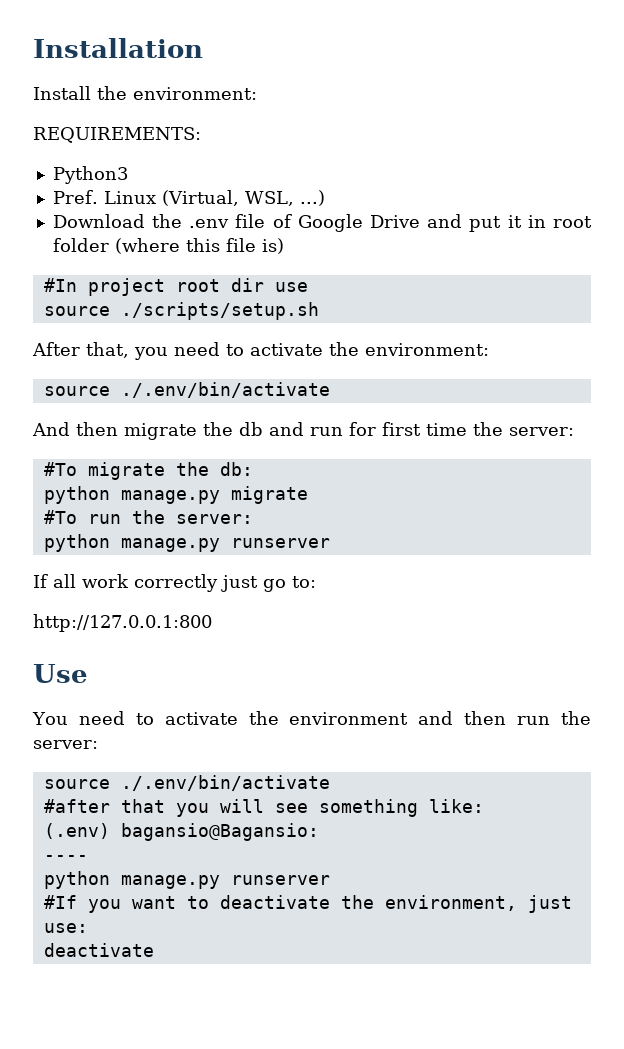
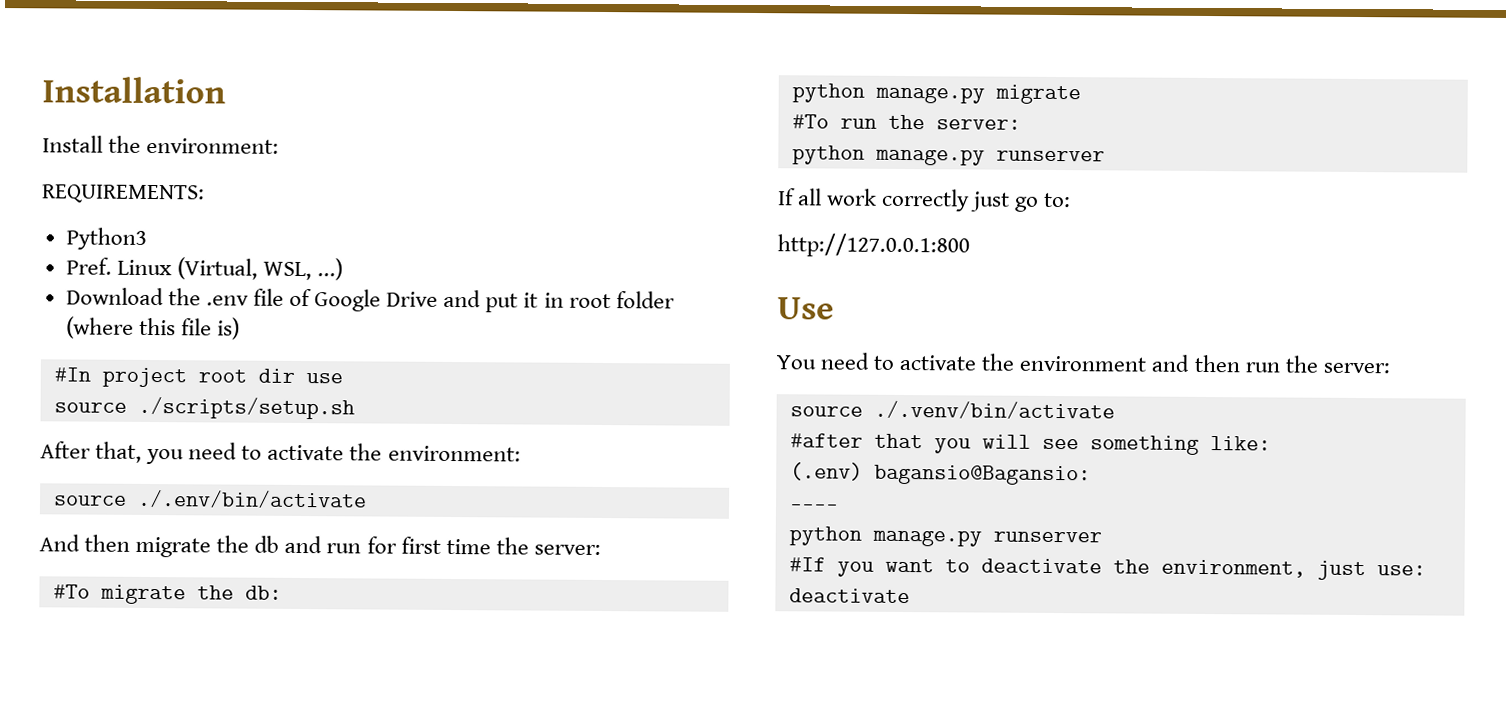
  You need to activate the environment and then run the server:
- source ./.env/bin/activate
+ source ./.venv/bin/activate

